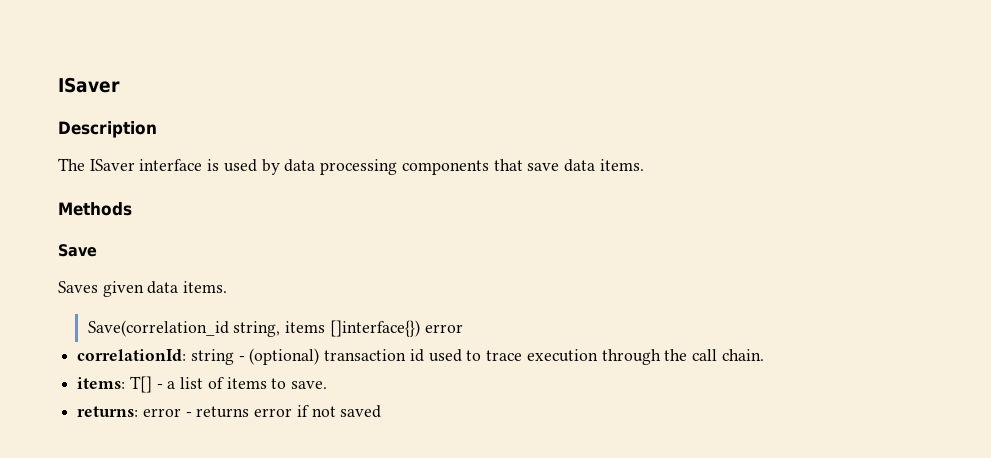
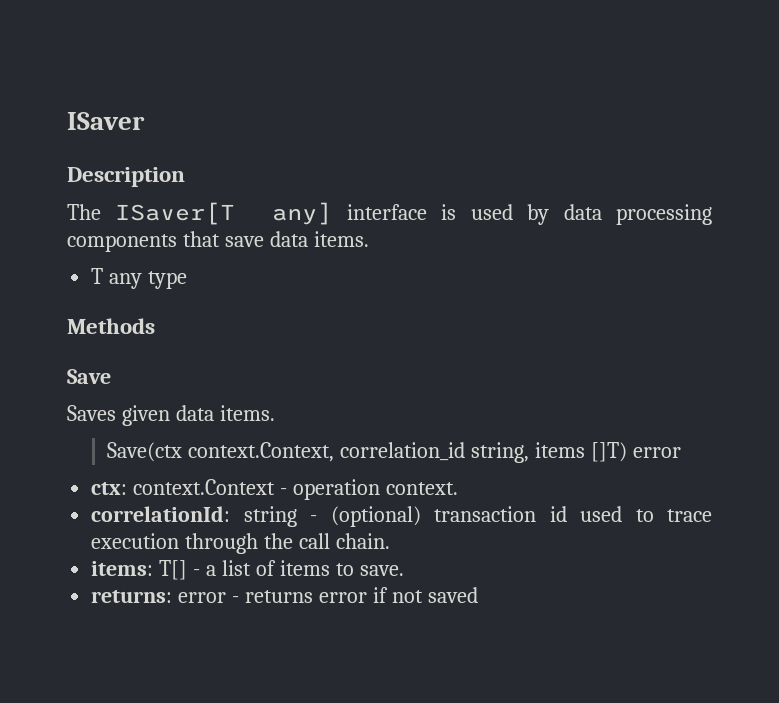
- The ISaver interface is used by data processing components that save data items.
+ The ISaver[T any] interface is used by data processing components that save data items.
+ T any type
- Save(correlation_id string, items []interface{}) error
+ Save(ctx context.Context, correlation_id string, items []T) error
+ ctx: context.Context - operation context.

